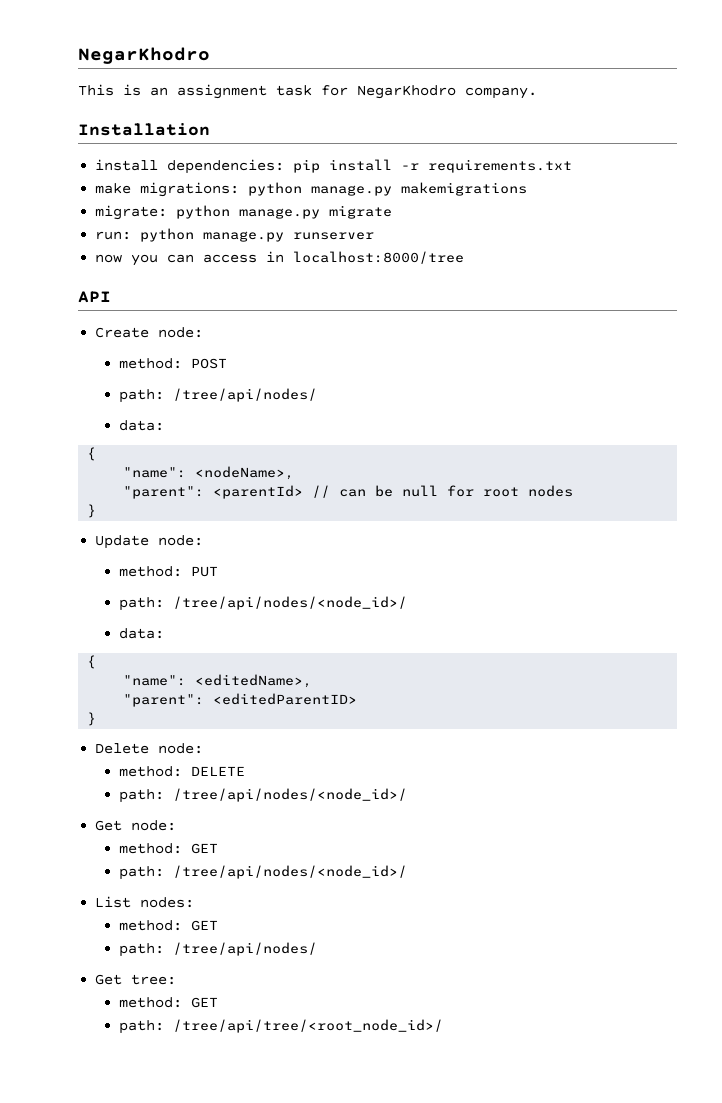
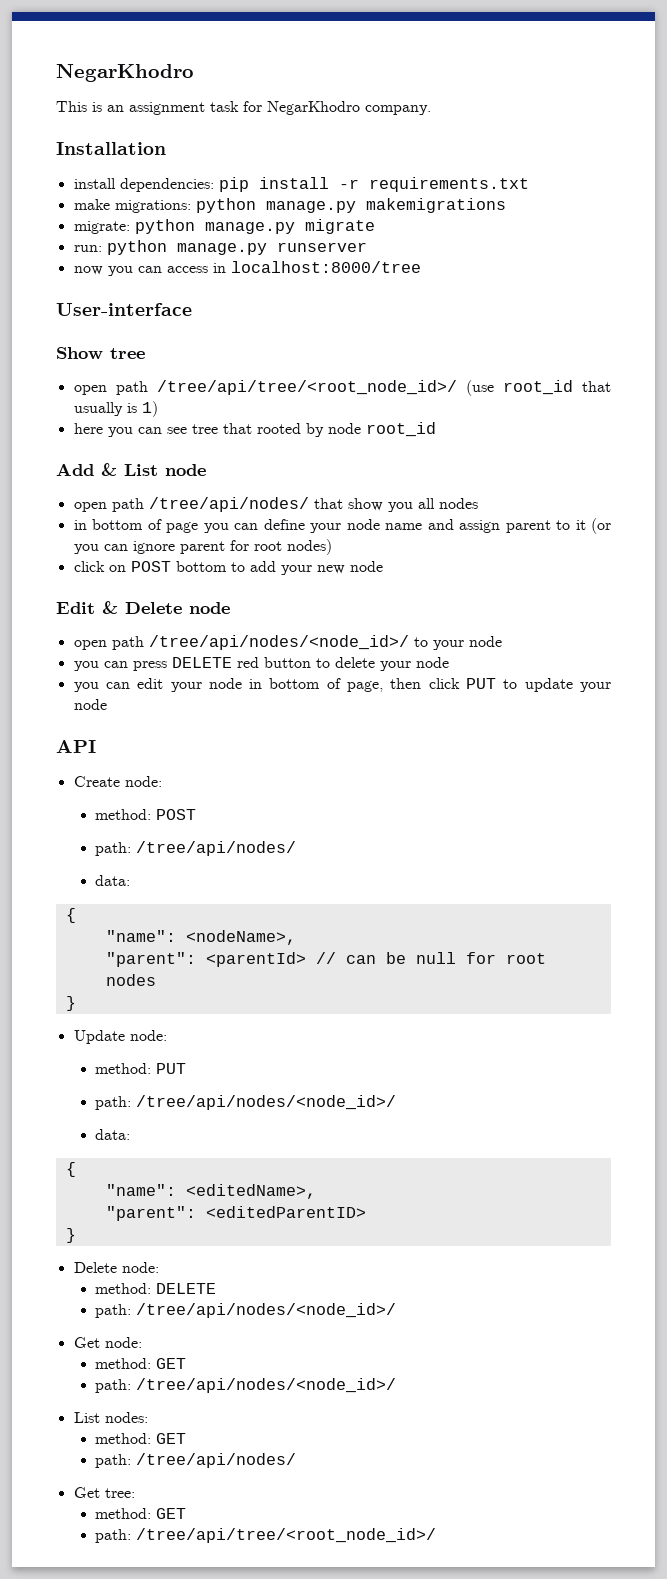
+ User-interface
+ Show tree
+ open path /tree/api/tree/<root_node_id>/ (use root_id that usually is 1)
+ here you can see tree that rooted by node root_id
+ Add & List node
+ open path /tree/api/nodes/ that show you all nodes
+ in bottom of page you can define your node name and assign parent to it (or you can ignore parent for root nodes)
+ click on POST bottom to add your new node
+ Edit & Delete node
+ open path /tree/api/nodes/<node_id>/ to your node
+ you can press DELETE red button to delete your node
+ you can edit your node in bottom of page, then click PUT to update your node

